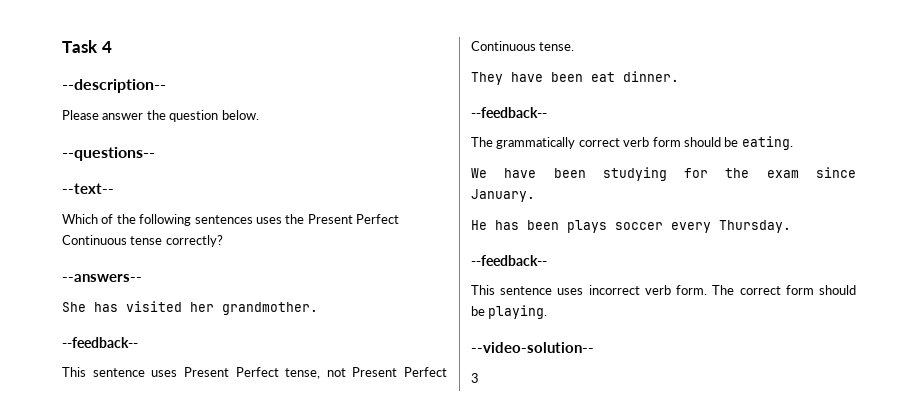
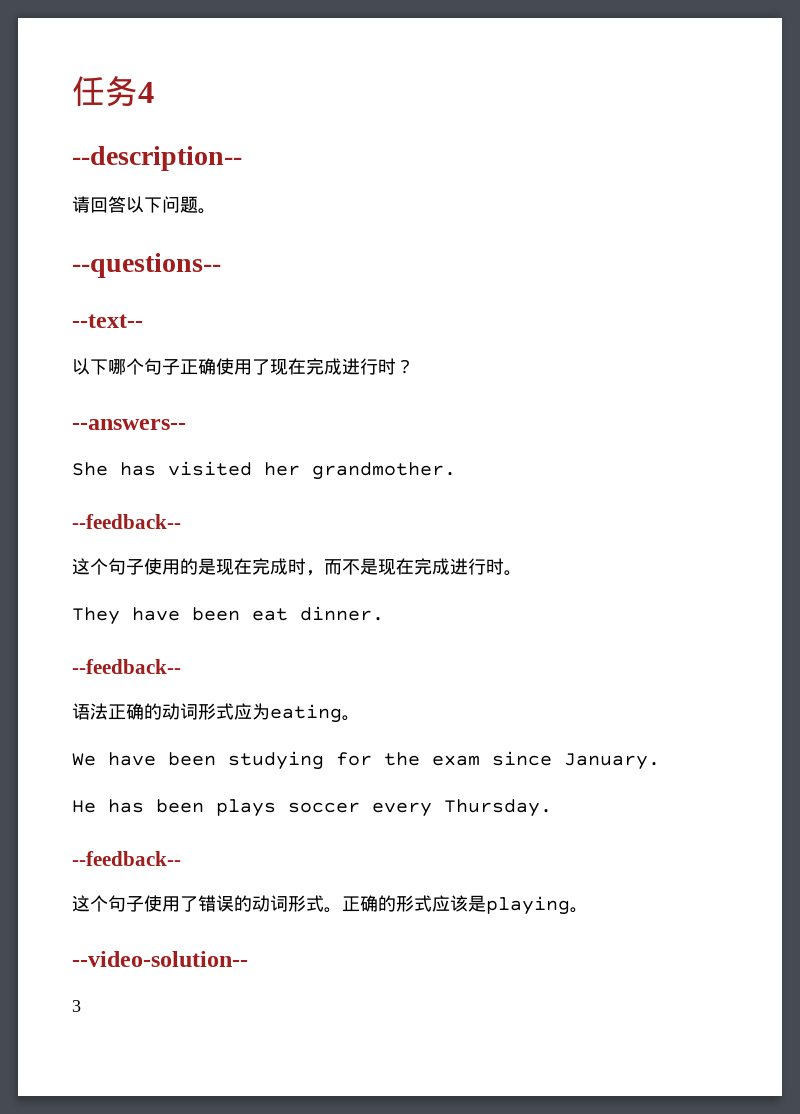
- Task 4
+ 任务4
- Please answer the question below.
+ 请回答以下问题。
  --questions--
  --text--
- Which of the following sentences uses the Present Perfect Continuous tense correctly?
+ 以下哪个句子正确使用了现在完成进行时？
- This sentence uses Present Perfect tense, not Present Perfect Continuous tense.
+ 这个句子使用的是现在完成时，而不是现在完成进行时。
- The grammatically correct verb form should be eating.
+ 语法正确的动词形式应为eating。
- This sentence uses incorrect verb form. The correct form should be playing.
+ 这个句子使用了错误的动词形式。正确的形式应该是playing。

